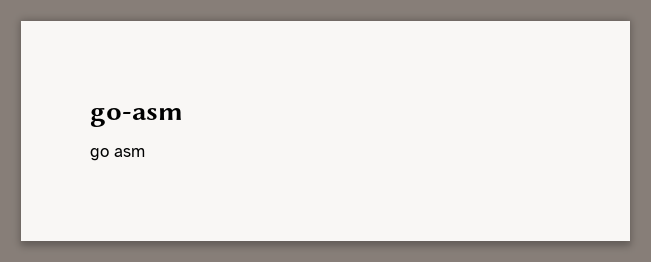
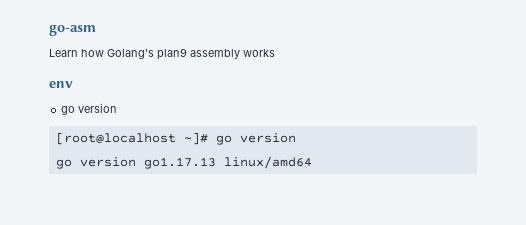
- go asm
+ Learn how Golang's plan9 assembly works
+ env
+ go version
+ [root@localhost ~]# go version
+ go version go1.17.13 linux/amd64

